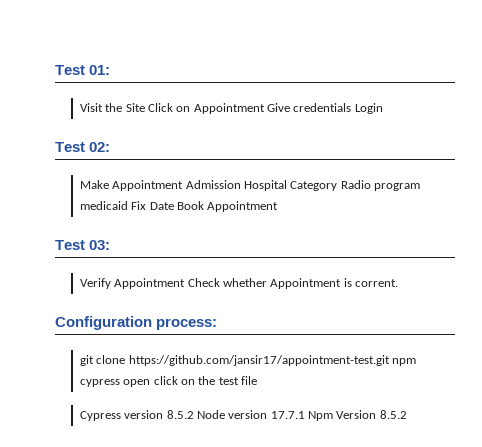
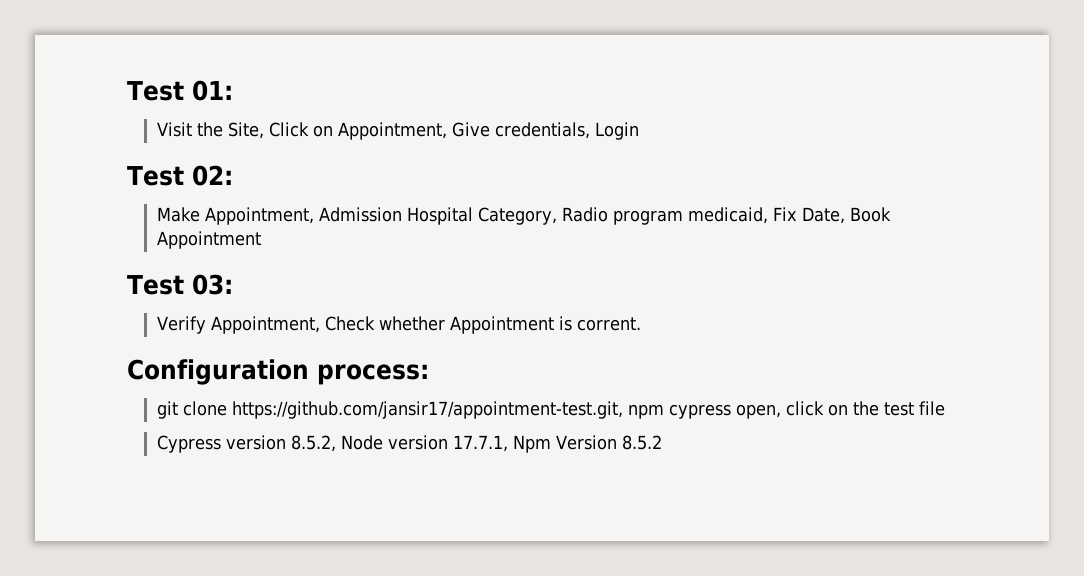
- Visit the Site Click on Appointment Give credentials Login
+ Visit the Site, Click on Appointment, Give credentials, Login
- Make Appointment Admission Hospital Category Radio program medicaid Fix Date Book Appointment
+ Make Appointment, Admission Hospital Category, Radio program medicaid, Fix Date, Book Appointment
- Verify Appointment Check whether Appointment is corrent.
+ Verify Appointment, Check whether Appointment is corrent.
- git clone https://github.com/jansir17/appointment-test.git npm cypress open click on the test file
+ git clone https://github.com/jansir17/appointment-test.git, npm cypress open, click on the test file
- Cypress version 8.5.2 Node version 17.7.1 Npm Version 8.5.2
+ Cypress version 8.5.2, Node version 17.7.1, Npm Version 8.5.2

